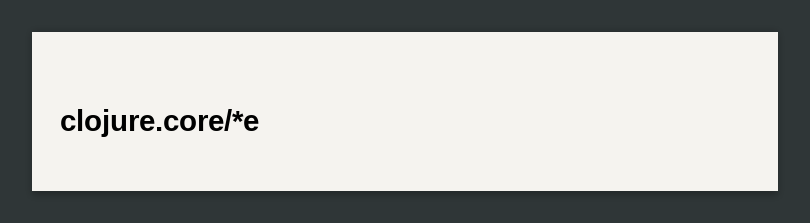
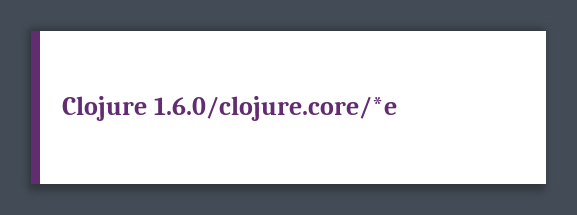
- clojure.core/*e
+ Clojure 1.6.0/clojure.core/*e

